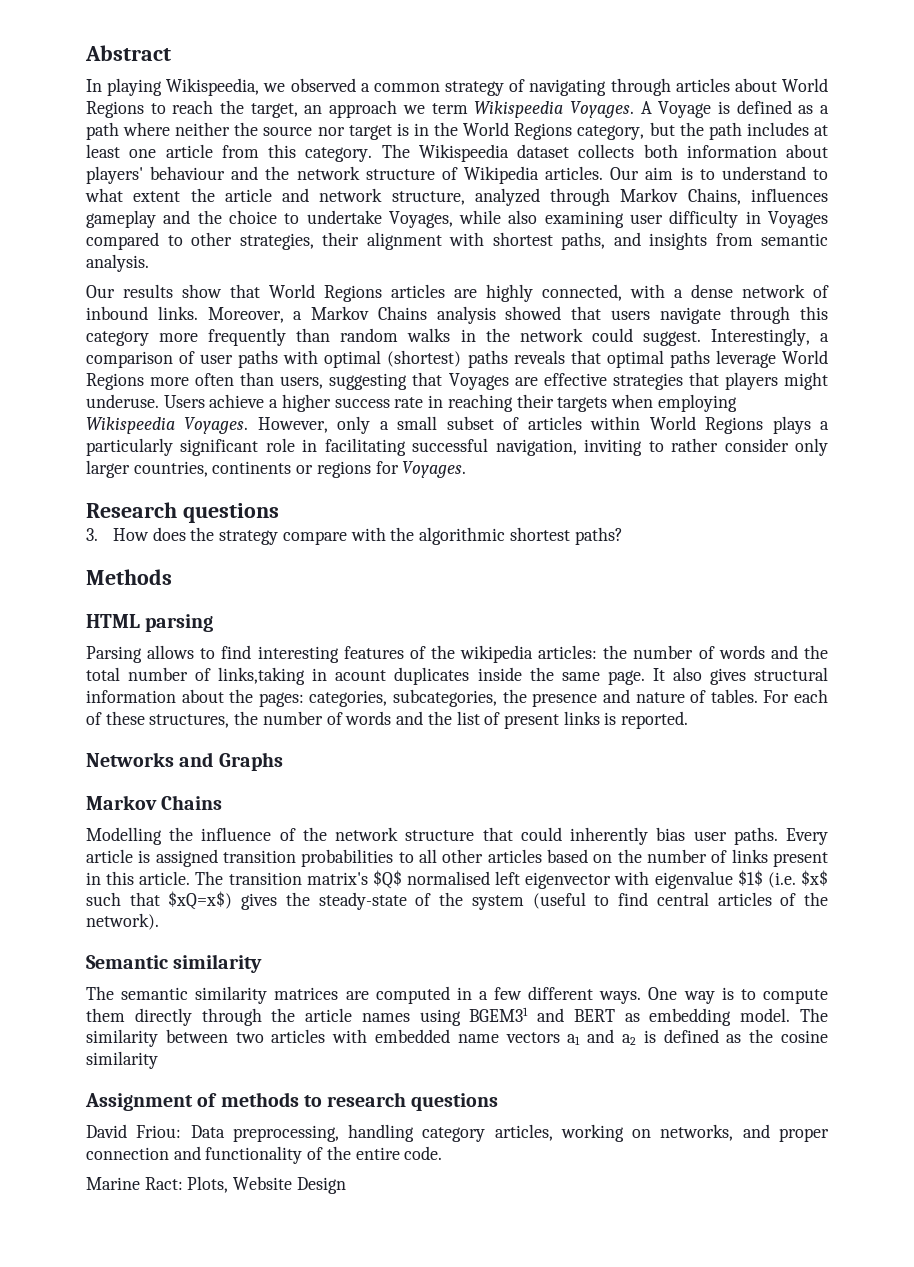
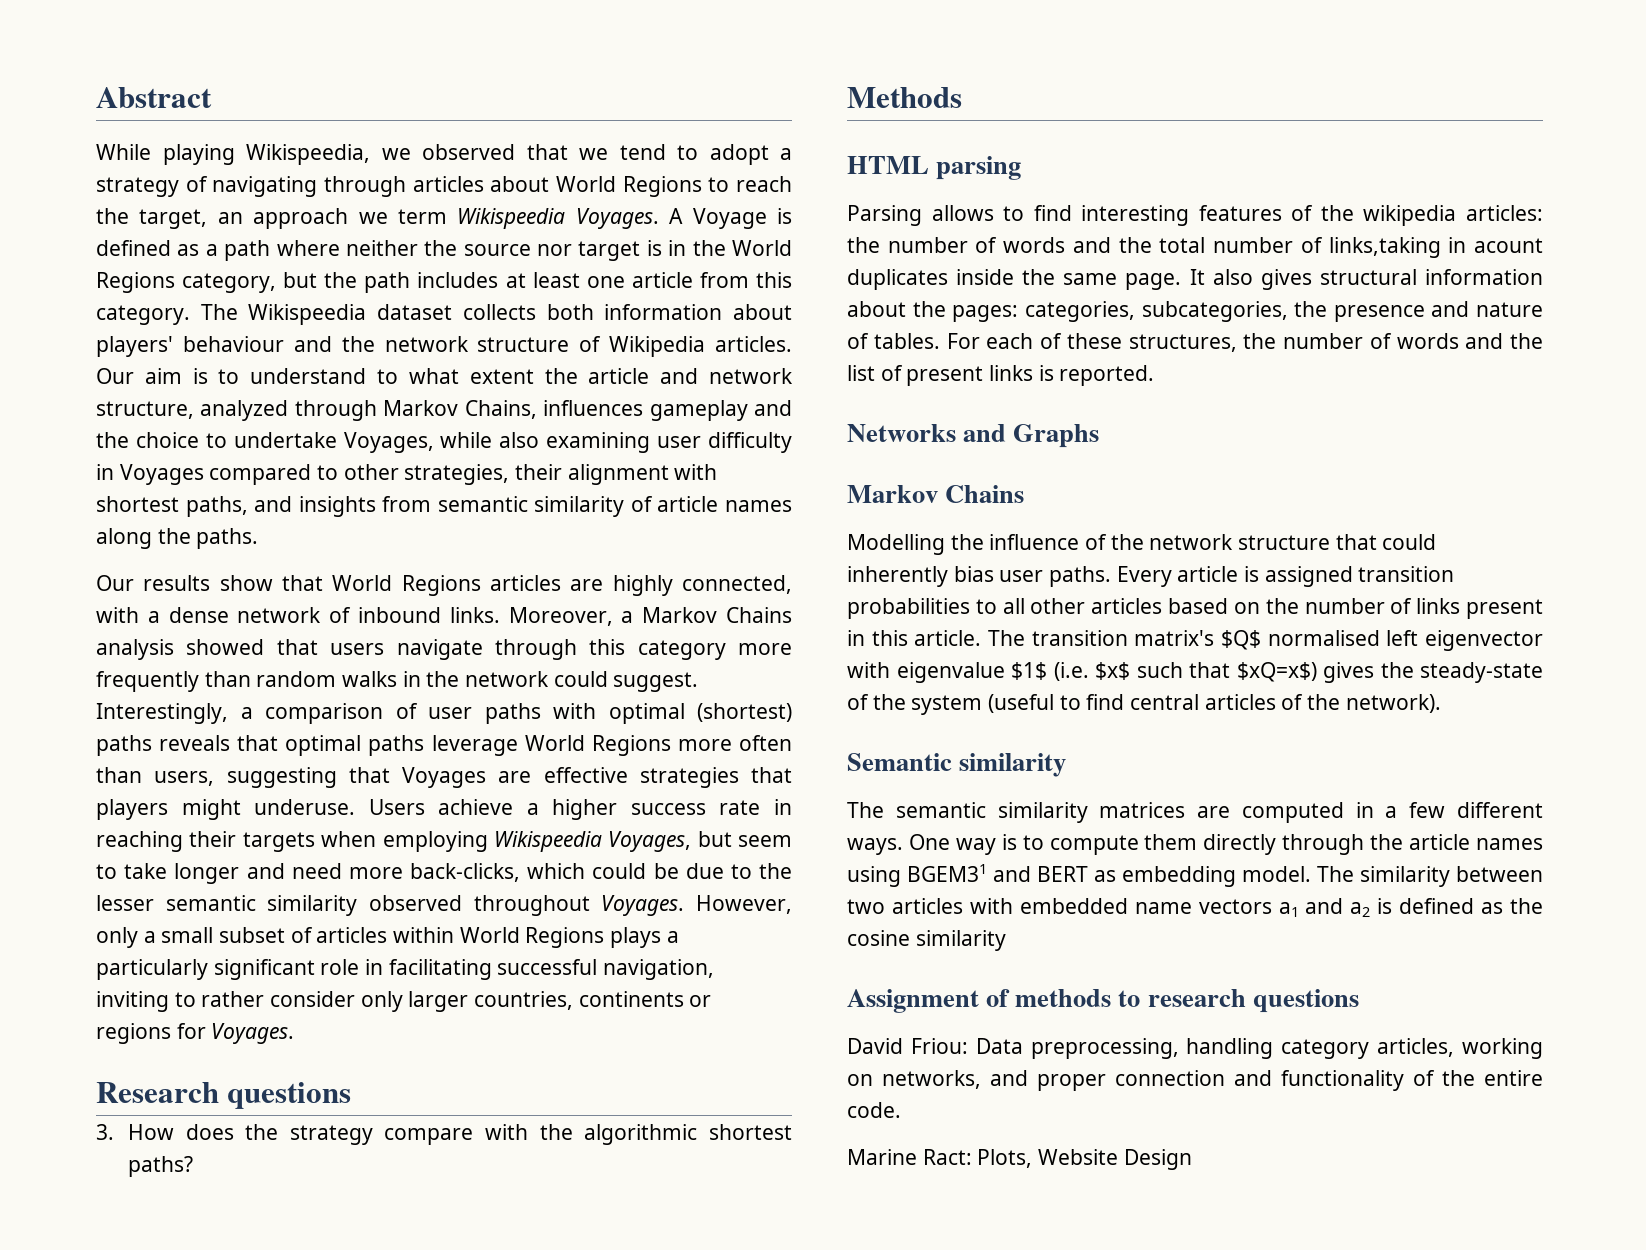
- In playing Wikispeedia, we observed a common strategy of navigating through articles about World Regions to reach the target, an approach we term Wikispeedia Voyages.
+ While playing Wikispeedia, we observed that we tend to adopt a strategy of navigating through articles about World Regions to reach the target, an approach we term Wikispeedia Voyages.
- Our aim is to understand to what extent the article and network structure, analyzed through Markov Chains, influences gameplay and the choice to undertake Voyages, while also examining user difficulty in Voyages compared to other strategies, their alignment with shortest paths, and insights from semantic analysis.
+ Our aim is to understand to what extent the article and network structure, analyzed through Markov Chains, influences gameplay and the choice to undertake Voyages, while also examining user difficulty in Voyages compared to other strategies, their alignment with shortest paths, and insights from semantic similarity of article names along the paths.
- Users achieve a higher success rate in reaching their targets when employing Wikispeedia Voyages.
+ Users achieve a higher success rate in reaching their targets when employing Wikispeedia Voyages, but seem to take longer and need more back-clicks, which could be due to the lesser semantic similarity observed throughout Voyages.

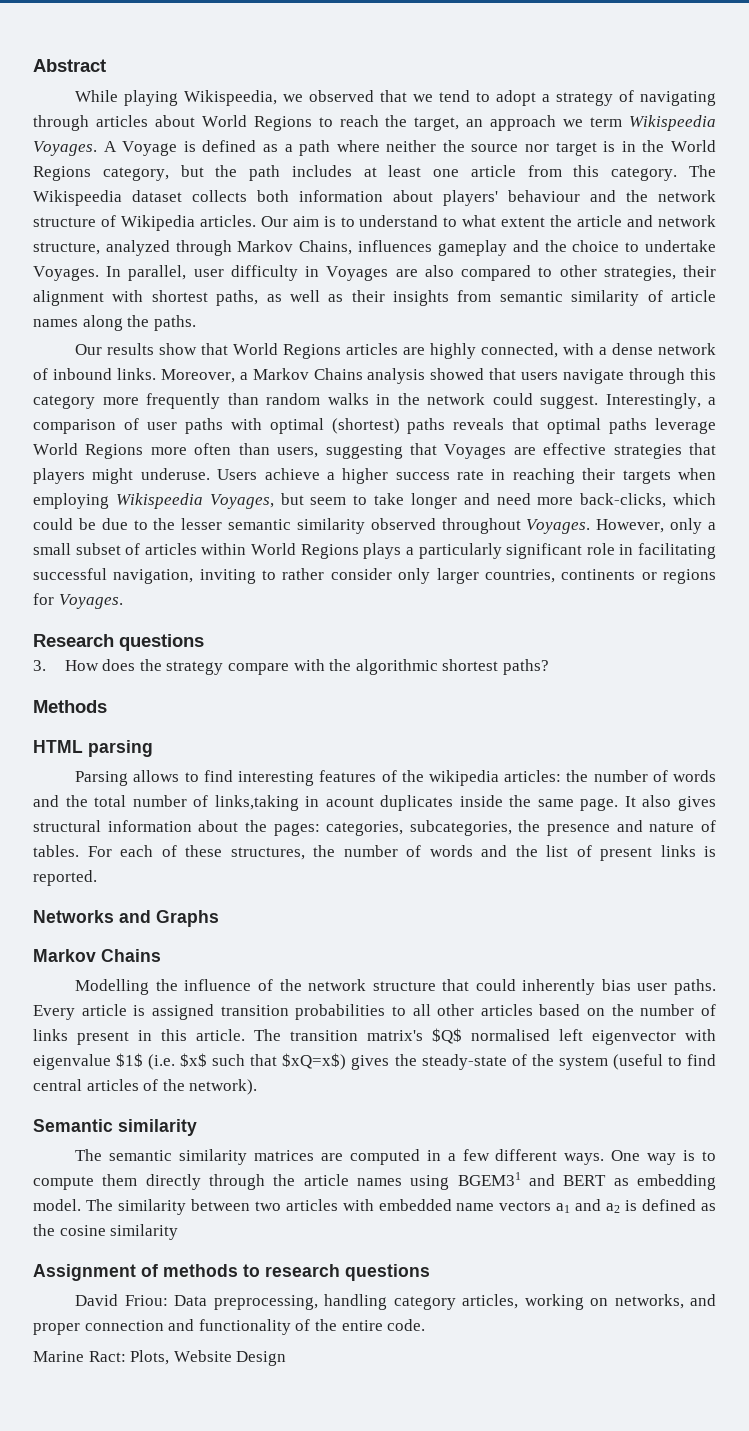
- Our aim is to understand to what extent the article and network structure, analyzed through Markov Chains, influences gameplay and the choice to undertake Voyages, while also examining user difficulty in Voyages compared to other strategies, their alignment with shortest paths, and insights from semantic similarity of article names along the paths.
+ Our aim is to understand to what extent the article and network structure, analyzed through Markov Chains, influences gameplay and the choice to undertake Voyages. In parallel, user difficulty in Voyages are also compared to other strategies, their alignment with shortest paths, as well as their insights from semantic similarity of article names along the paths.

